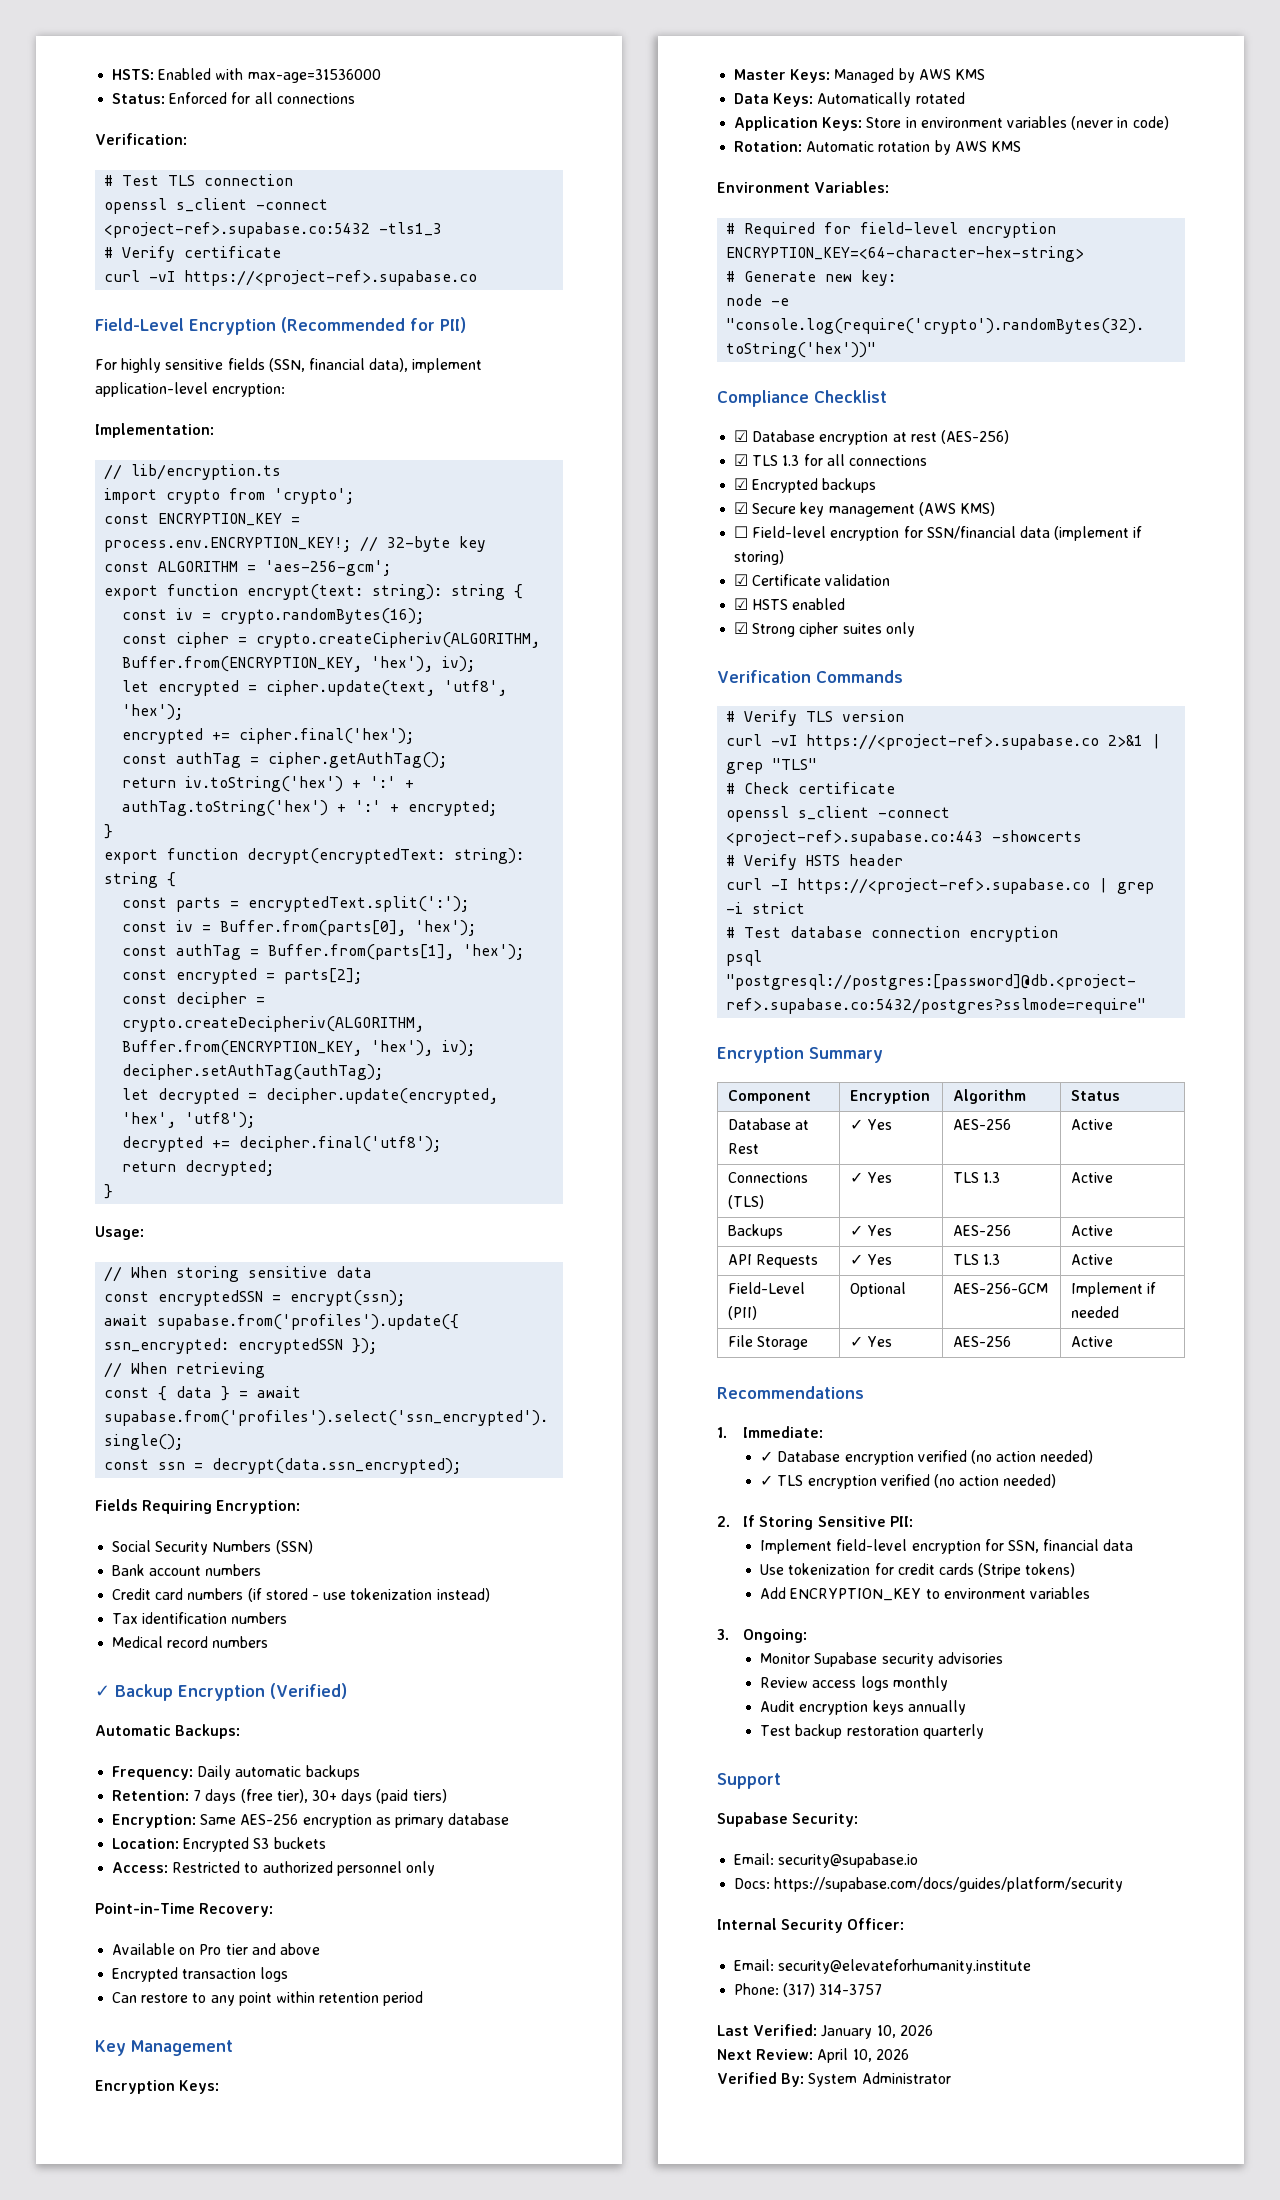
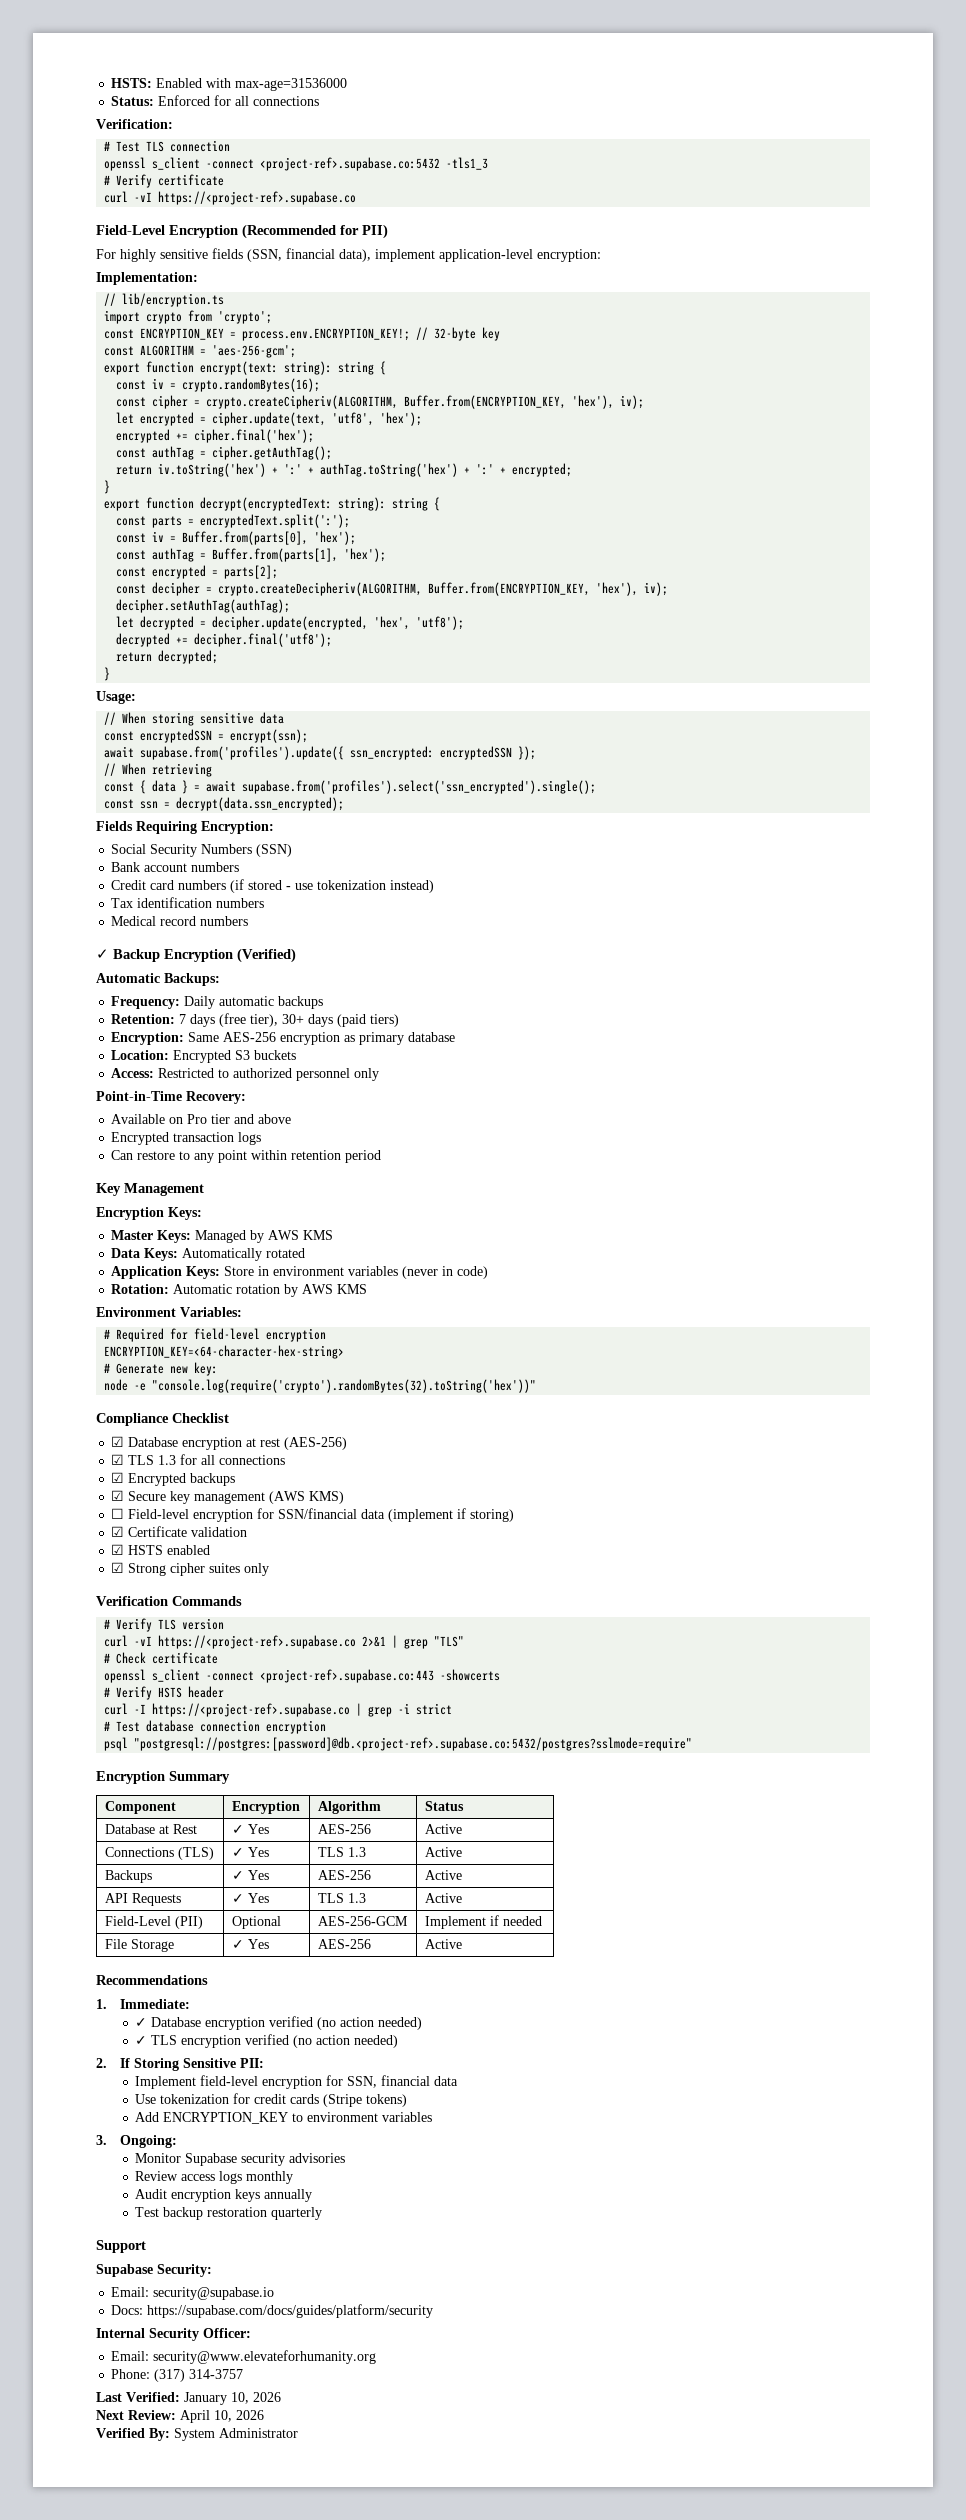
- Email: security@elevateforhumanity.institute
+ Email: security@www.elevateforhumanity.org

